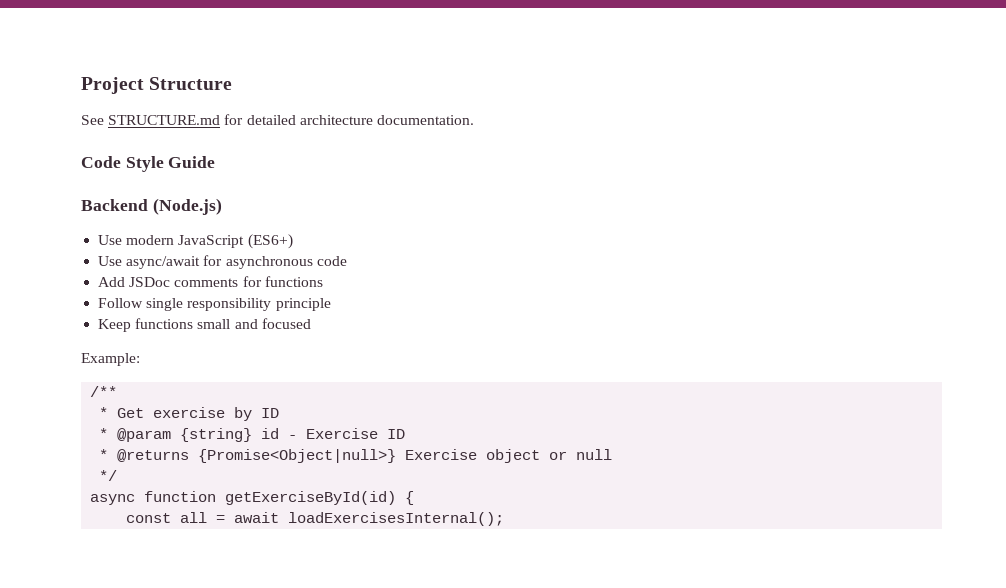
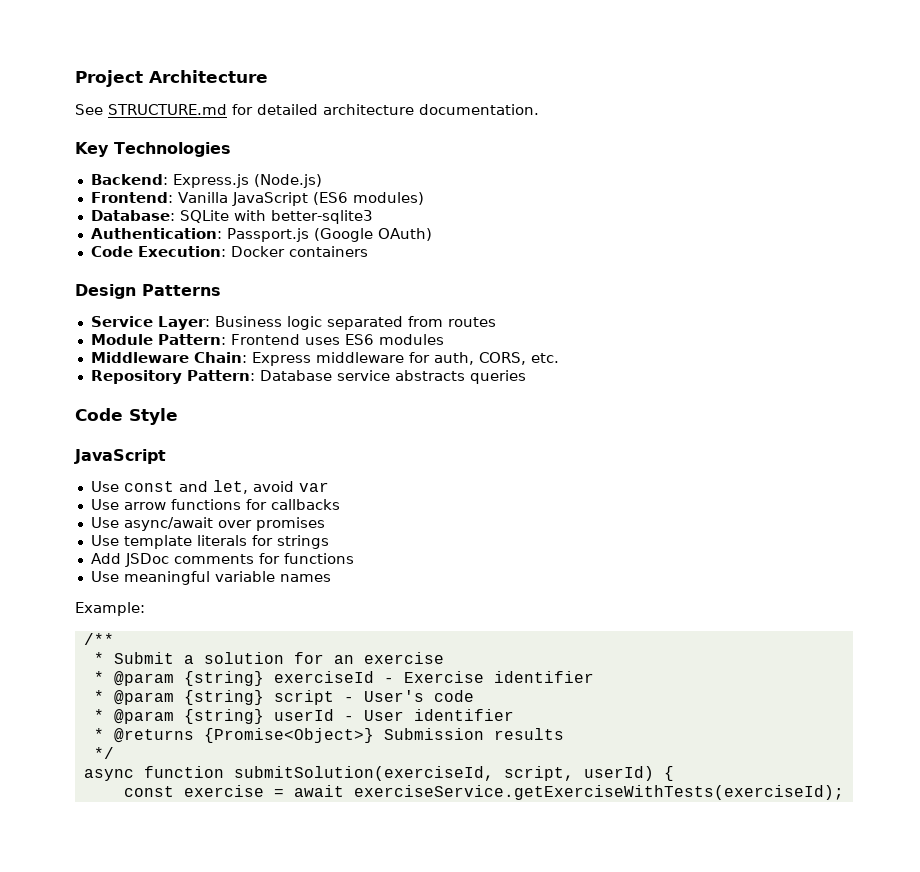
- Project Structure
+ Project Architecture
- Code Style Guide
- Backend (Node.js)
- Use modern JavaScript (ES6+)
- Use async/await for asynchronous code
+ Key Technologies
+ Backend: Express.js (Node.js)
+ Frontend: Vanilla JavaScript (ES6 modules)
+ Database: SQLite with better-sqlite3
+ Authentication: Passport.js (Google OAuth)
+ Code Execution: Docker containers
+ Design Patterns
+ Service Layer: Business logic separated from routes
+ Module Pattern: Frontend uses ES6 modules
+ Middleware Chain: Express middleware for auth, CORS, etc.
+ Repository Pattern: Database service abstracts queries
+ Code Style
+ JavaScript
+ Use const and let, avoid var
+ Use arrow functions for callbacks
+ Use async/await over promises
+ Use template literals for strings
- Follow single responsibility principle
- Keep functions small and focused
+ Use meaningful variable names
  Example:
  /**
- * Get exercise by ID
- * @param {string} id - Exercise ID
- * @returns {Promise<Object|null>} Exercise object or null
+ * Submit a solution for an exercise
+ * @param {string} exerciseId - Exercise identifier
+ * @param {string} script - User's code
+ * @param {string} userId - User identifier
+ * @returns {Promise<Object>} Submission results
- async function getExerciseById(id) {
+ async function submitSolution(exerciseId, script, userId) {
- const all = await loadExercisesInternal();
+ const exercise = await exerciseService.getExerciseWithTests(exerciseId);

